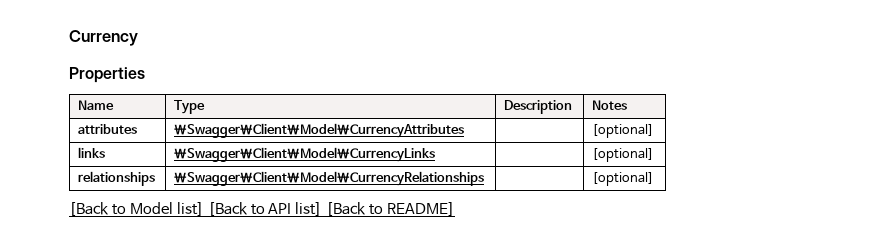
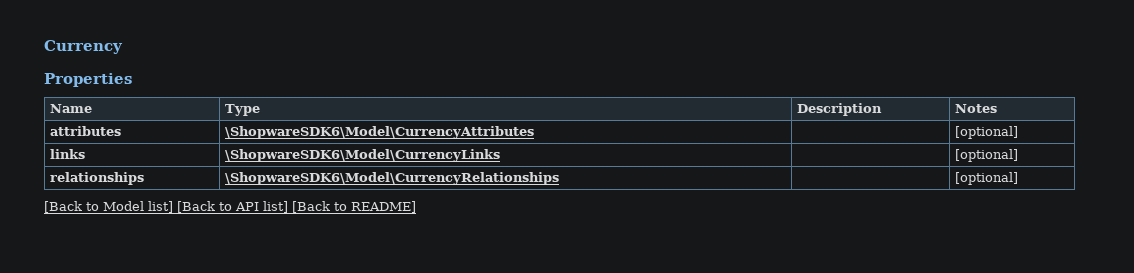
- attributes | \Swagger\Client\Model\CurrencyAttributes | | [optional]
+ attributes | \ShopwareSDK6\Model\CurrencyAttributes | | [optional]
- links | \Swagger\Client\Model\CurrencyLinks | | [optional]
+ links | \ShopwareSDK6\Model\CurrencyLinks | | [optional]
- relationships | \Swagger\Client\Model\CurrencyRelationships | | [optional]
+ relationships | \ShopwareSDK6\Model\CurrencyRelationships | | [optional]

